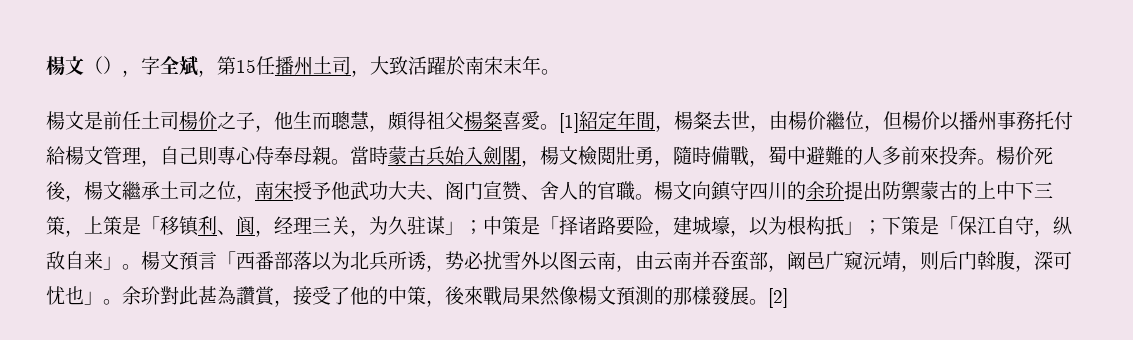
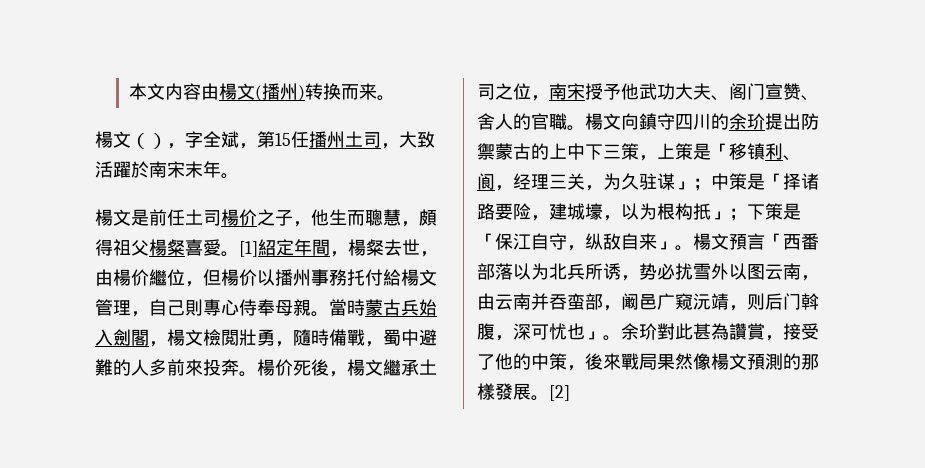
+ 本文内容由楊文(播州)转换而来。

